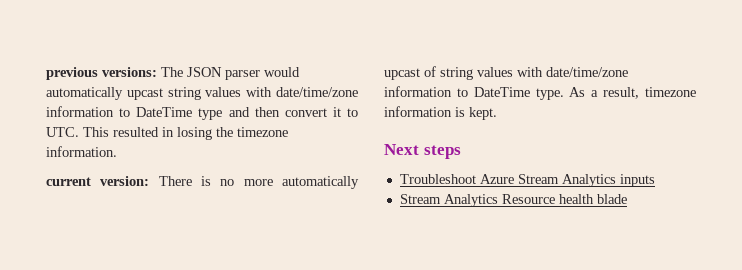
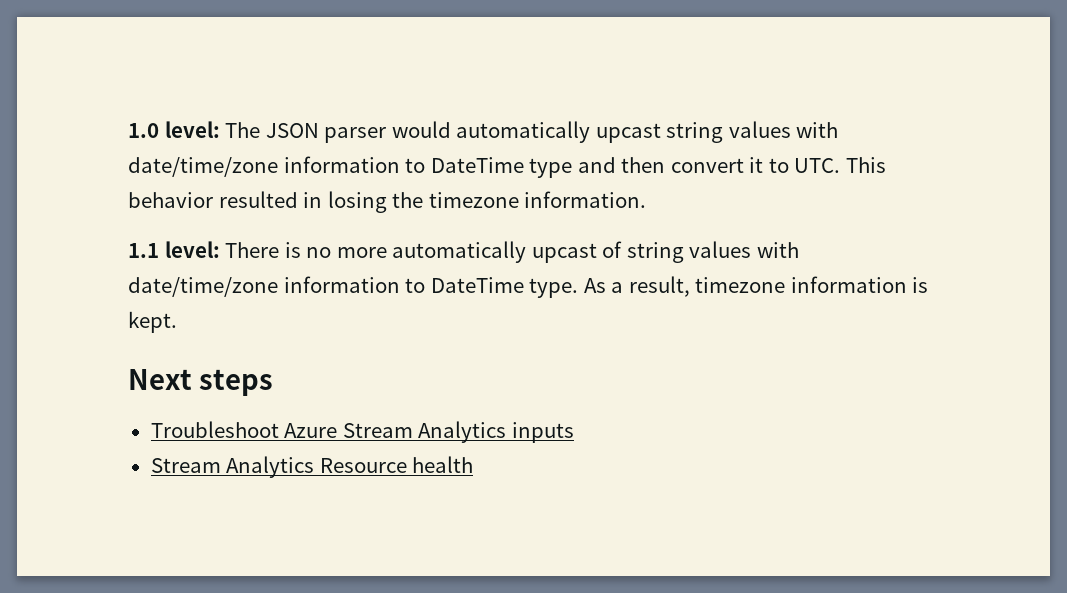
- previous versions: The JSON parser would automatically upcast string values with date/time/zone information to DateTime type and then convert it to UTC. This resulted in losing the timezone information.
+ 1.0 level: The JSON parser would automatically upcast string values with date/time/zone information to DateTime type and then convert it to UTC. This behavior resulted in losing the timezone information.
- current version: There is no more automatically upcast of string values with date/time/zone information to DateTime type.
+ 1.1 level: There is no more automatically upcast of string values with date/time/zone information to DateTime type.
- Stream Analytics Resource health blade
+ Stream Analytics Resource health

